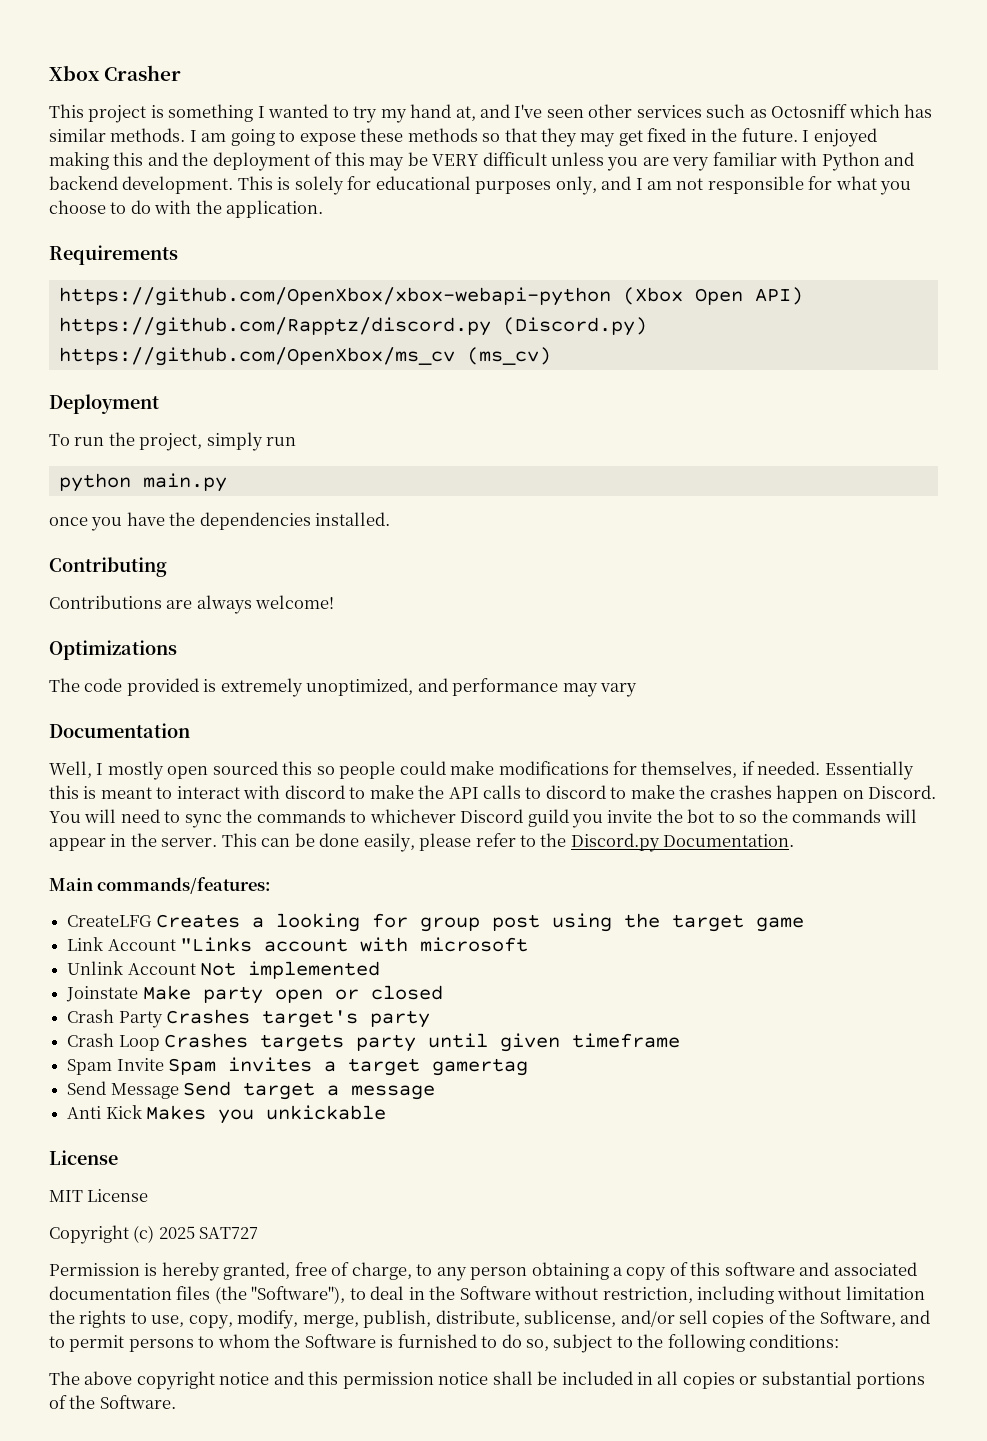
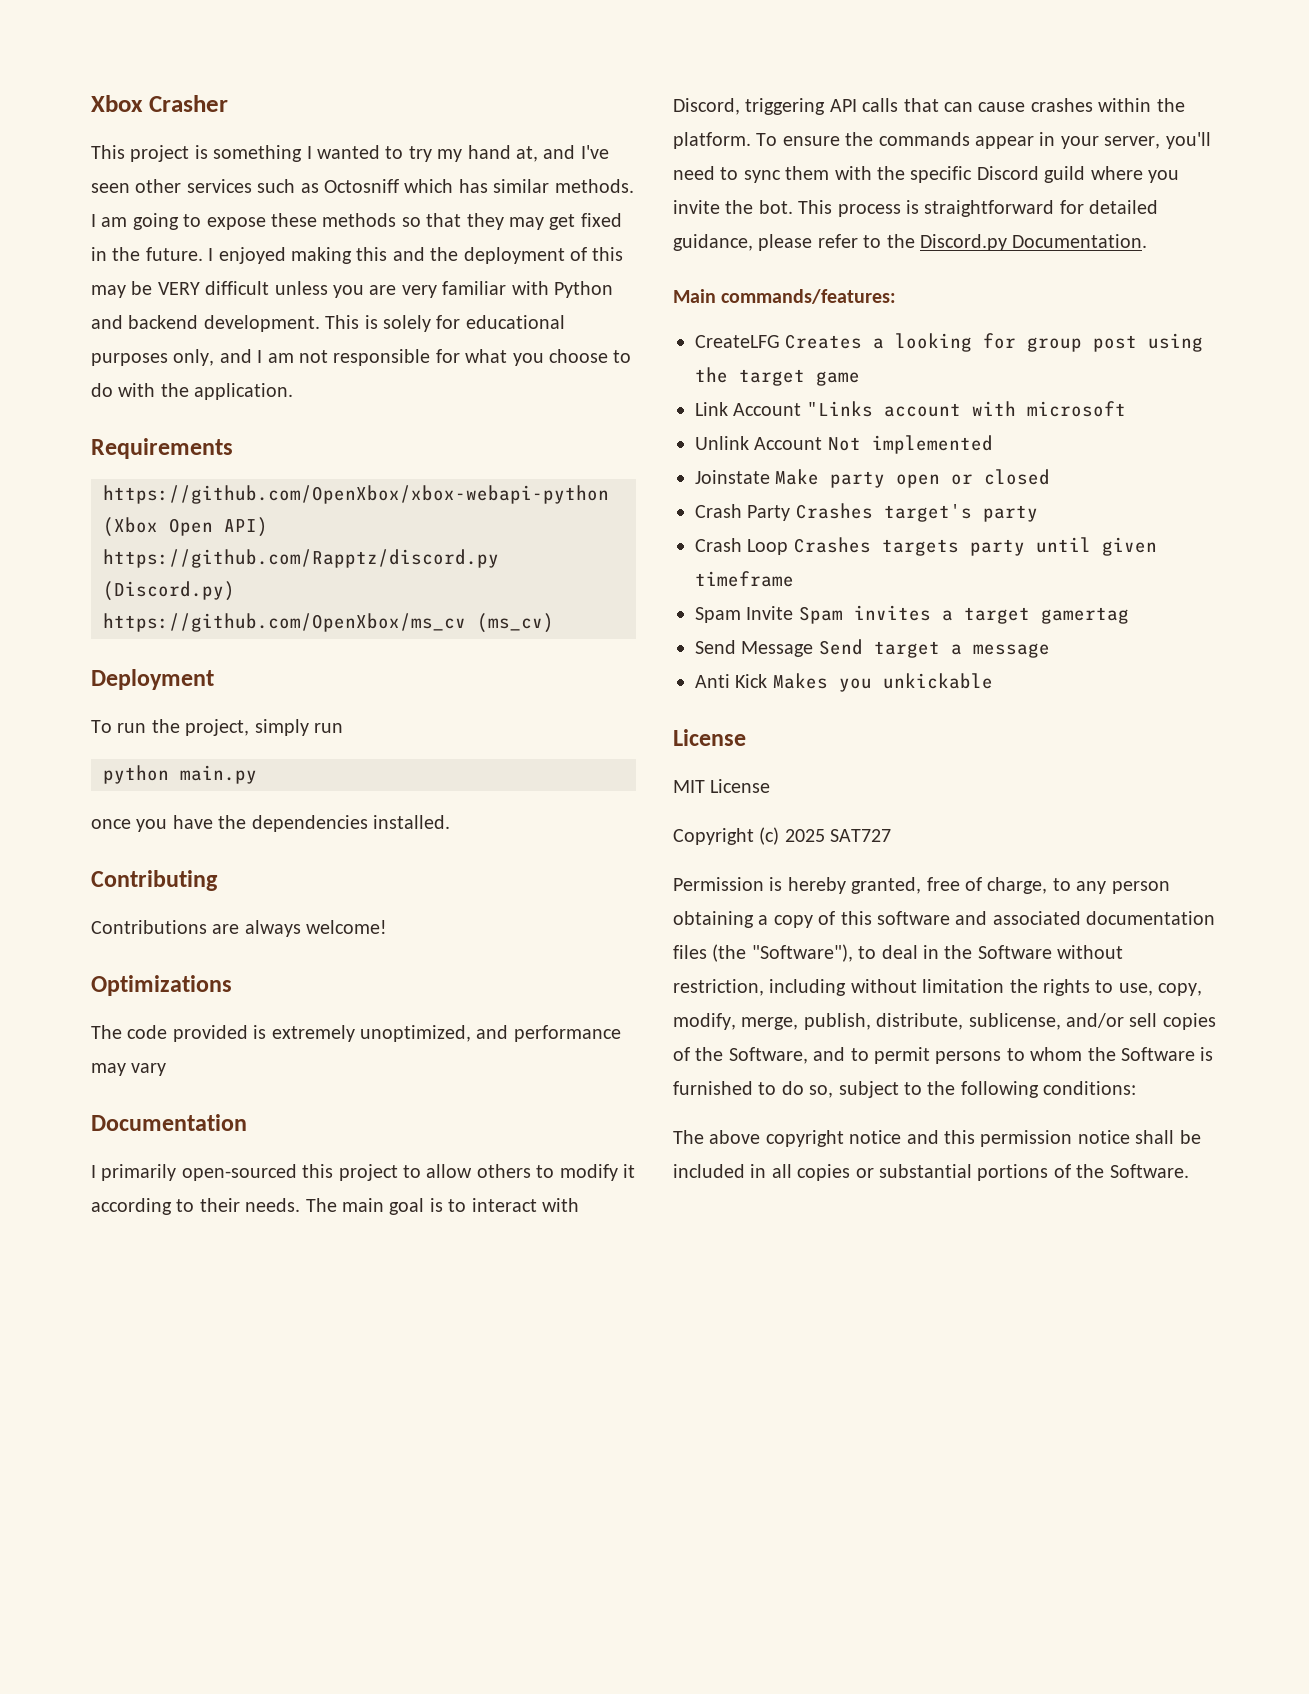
- Well, I mostly open sourced this so people could make modifications for themselves, if needed. Essentially this is meant to interact with discord to make the API calls to discord to make the crashes happen on Discord. You will need to sync the commands to whichever Discord guild you invite the bot to so the commands will appear in the server. This can be done easily, please refer to the Discord.py Documentation.
+ I primarily open-sourced this project to allow others to modify it according to their needs. The main goal is to interact with Discord, triggering API calls that can cause crashes within the platform. To ensure the commands appear in your server, you'll need to sync them with the specific Discord guild where you invite the bot. This process is straightforward for detailed guidance, please refer to the Discord.py Documentation.

